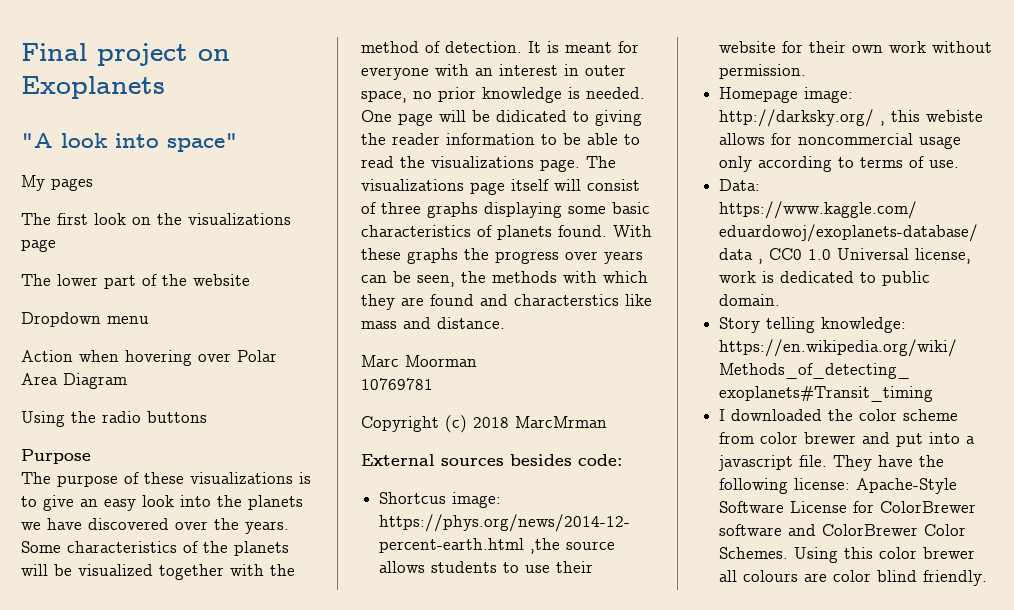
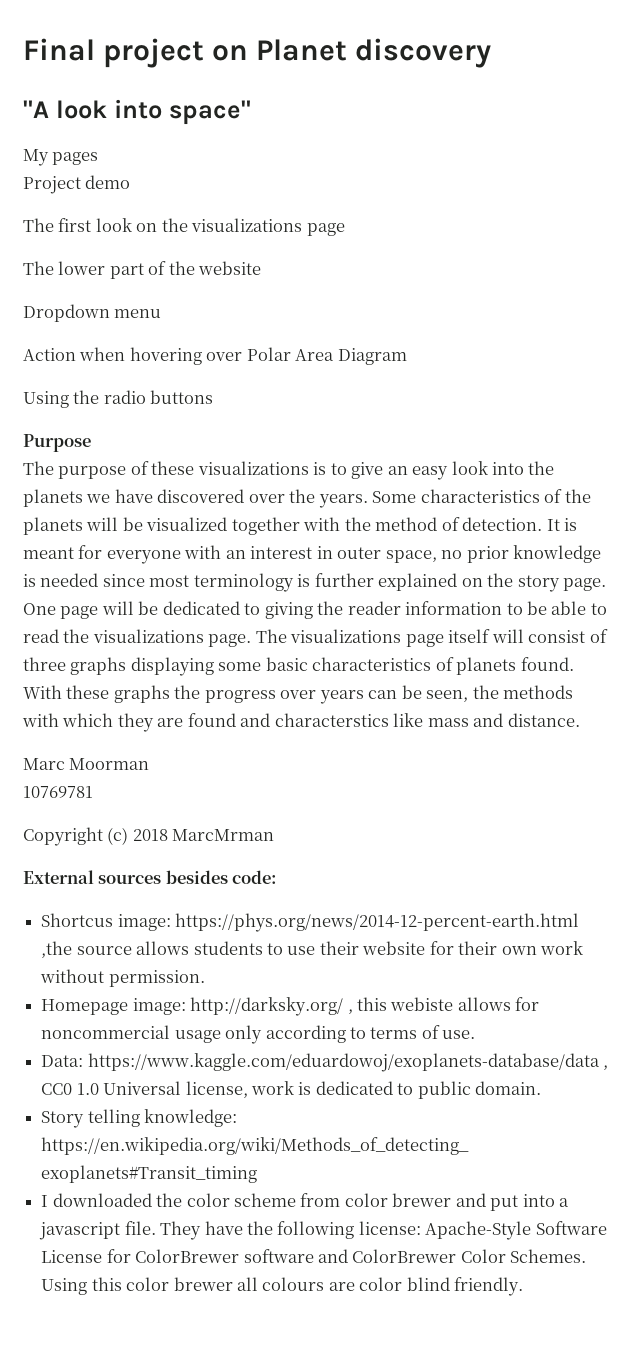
- Final project on Exoplanets
+ Final project on Planet discovery
+ Project demo
- It is meant for everyone with an interest in outer space, no prior knowledge is needed.
+ It is meant for everyone with an interest in outer space, no prior knowledge is needed since most terminology is further explained on the story page.
- One page will be didicated to giving the reader information to be able to read the visualizations page.
+ One page will be dedicated to giving the reader information to be able to read the visualizations page.

